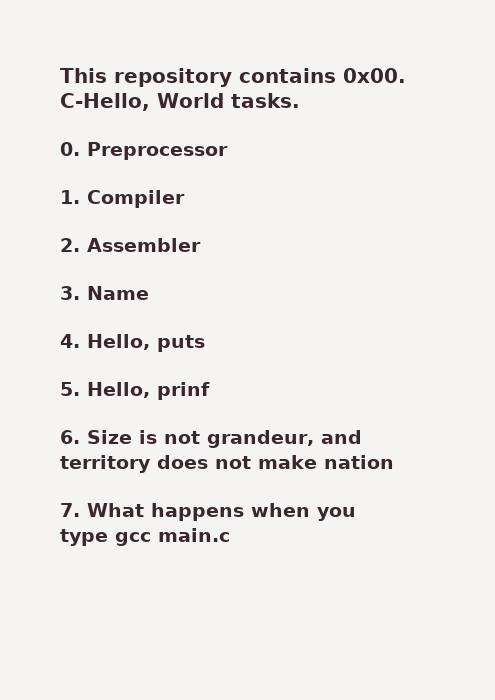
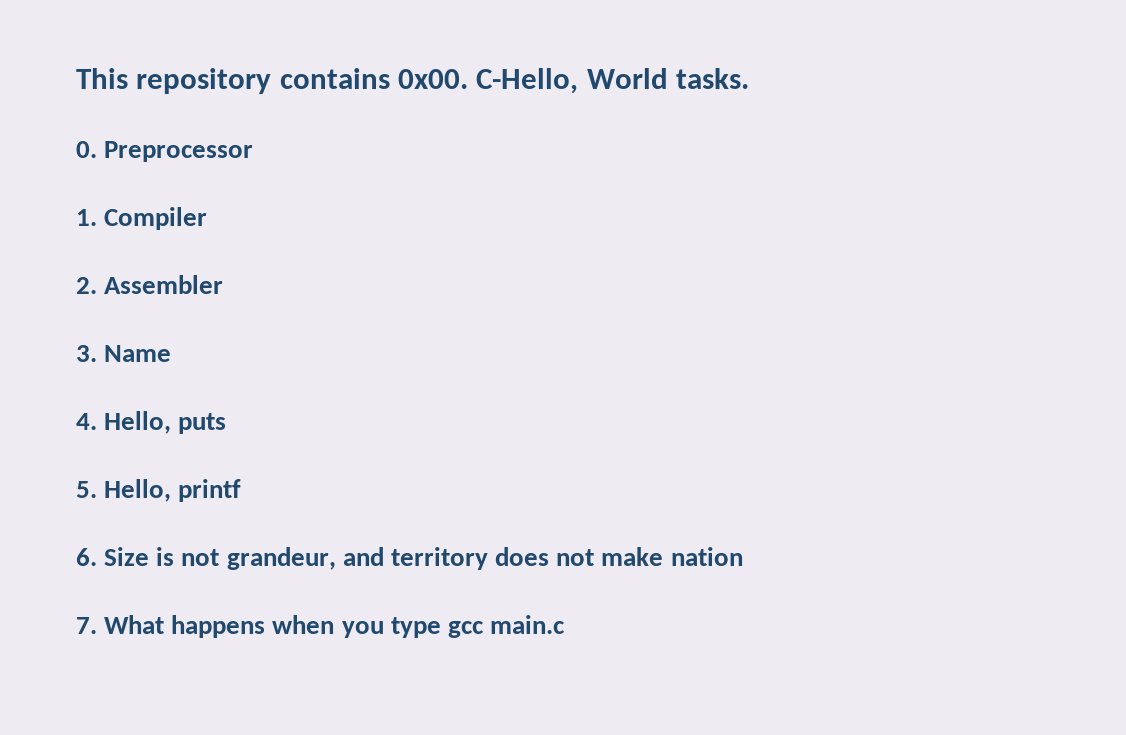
- 5. Hello, prinf
+ 5. Hello, printf

